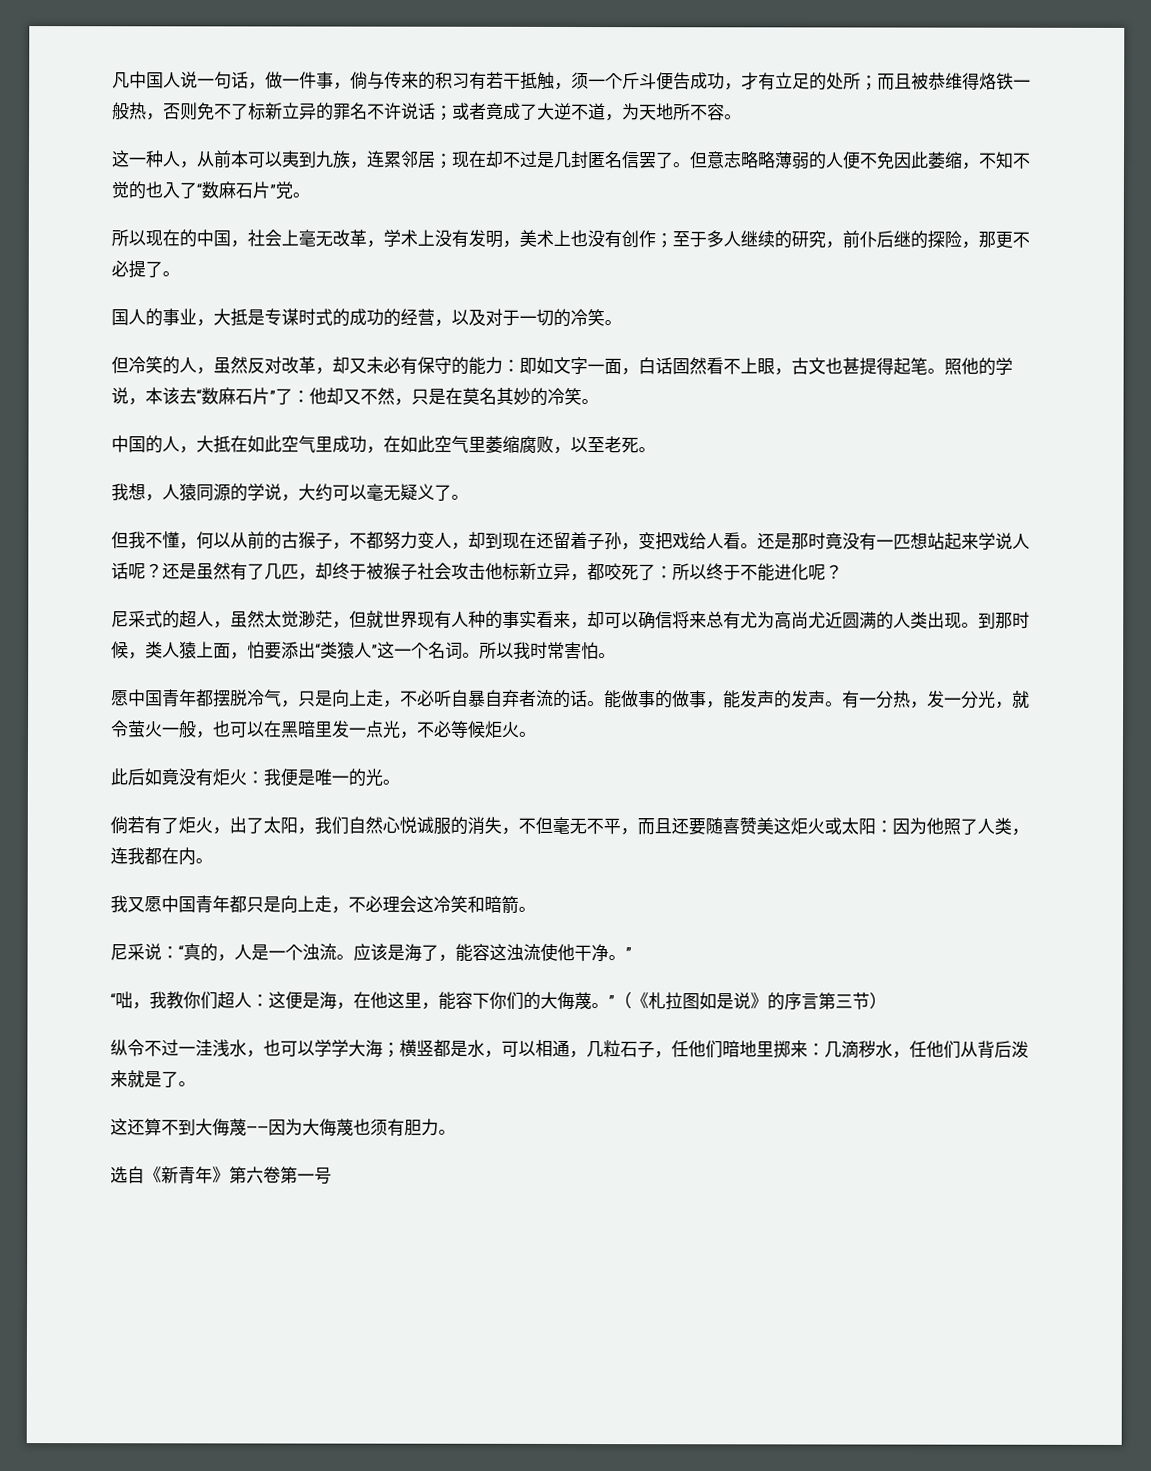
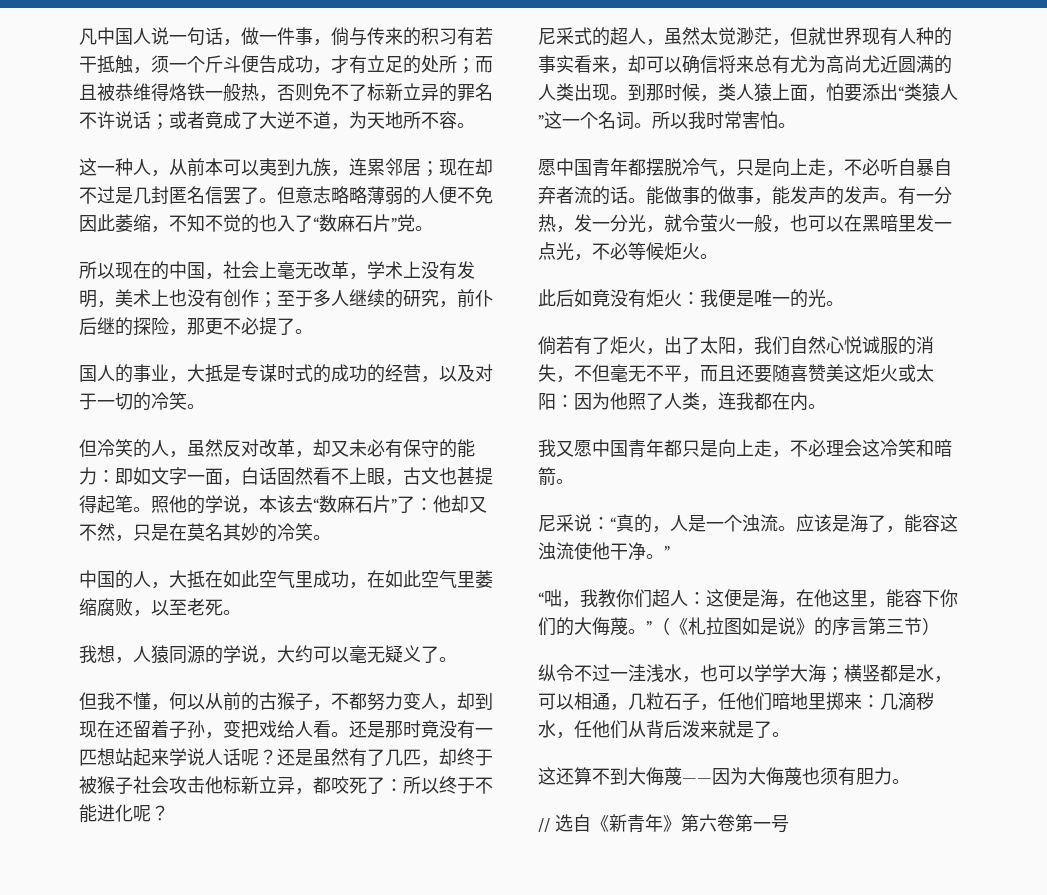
- 选自《新青年》第六卷第一号
+ // 选自《新青年》第六卷第一号

